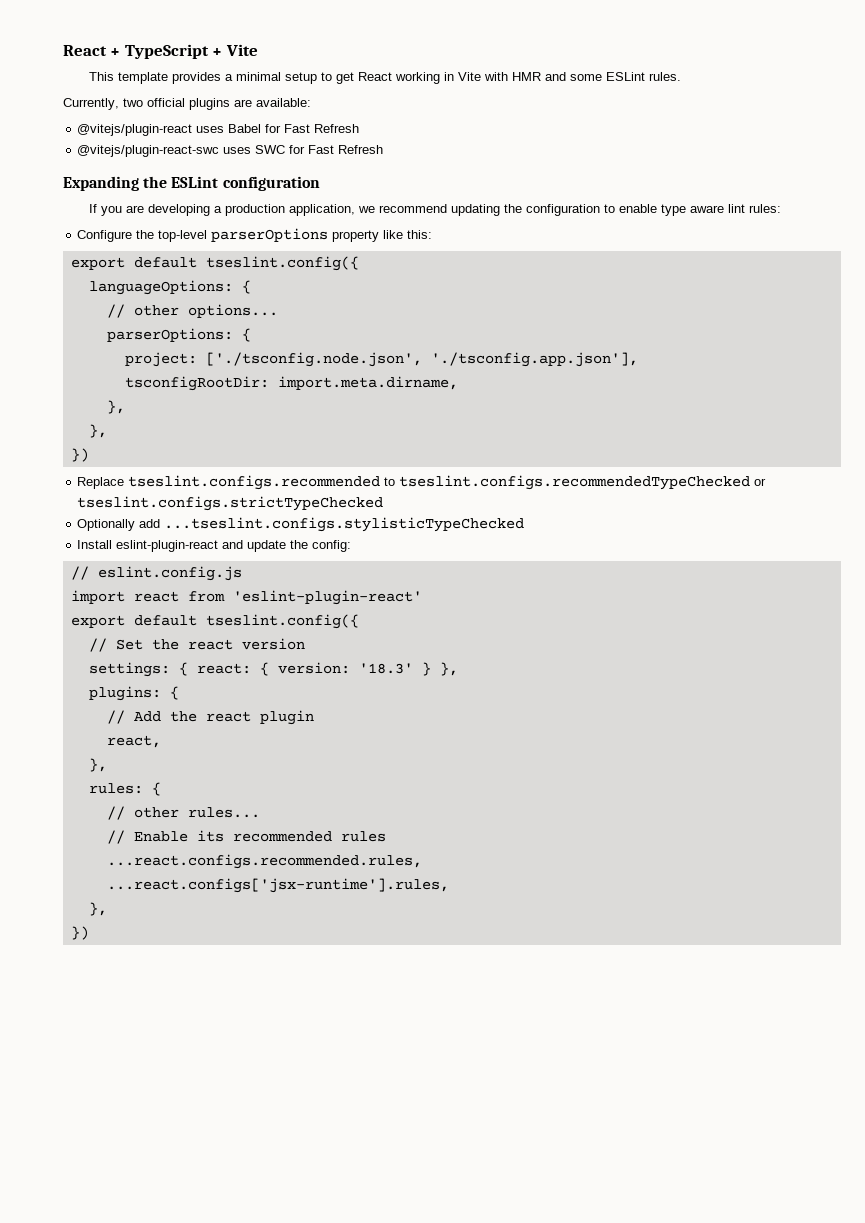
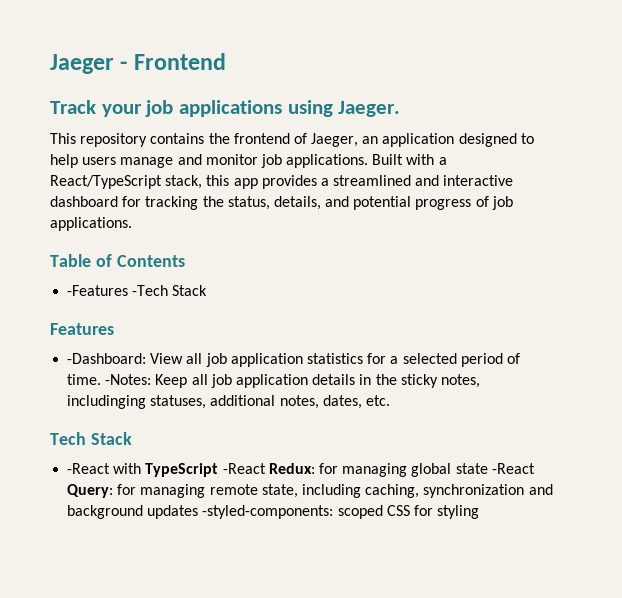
- React + TypeScript + Vite
- This template provides a minimal setup to get React working in Vite with HMR and some ESLint rules.
- Currently, two official plugins are available:
- @vitejs/plugin-react uses Babel for Fast Refresh
- @vitejs/plugin-react-swc uses SWC for Fast Refresh
- Expanding the ESLint configuration
- If you are developing a production application, we recommend updating the configuration to enable type aware lint rules:
- Configure the top-level parserOptions property like this:
- export default tseslint.config({
- languageOptions: {
- // other options...
- parserOptions: {
- project: ['./tsconfig.node.json', './tsconfig.app.json'],
- tsconfigRootDir: import.meta.dirname,
- },
- },
- })
- Replace tseslint.configs.recommended to tseslint.configs.recommendedTypeChecked or tseslint.configs.strictTypeChecked
- Optionally add ...tseslint.configs.stylisticTypeChecked
- Install eslint-plugin-react and update the config:
- // eslint.config.js
- import react from 'eslint-plugin-react'
- export default tseslint.config({
- // Set the react version
- settings: { react: { version: '18.3' } },
- plugins: {
- // Add the react plugin
- react,
- },
- rules: {
- // other rules...
- // Enable its recommended rules
- ...react.configs.recommended.rules,
- ...react.configs['jsx-runtime'].rules,
- },
- })
+ Jaeger - Frontend
+ Track your job applications using Jaeger.
+ This repository contains the frontend of Jaeger, an application designed to help users manage and monitor job applications. Built with a React/TypeScript stack, this app provides a streamlined and interactive dashboard for tracking the status, details, and potential progress of job applications.
+ Table of Contents
+ -Features -Tech Stack
+ Features
+ -Dashboard: View all job application statistics for a selected period of time. -Notes: Keep all job application details in the sticky notes, includinging statuses, additional notes, dates, etc.
+ Tech Stack
+ -React with TypeScript -React Redux: for managing global state -React Query: for managing remote state, including caching, synchronization and background updates -styled-components: scoped CSS for styling

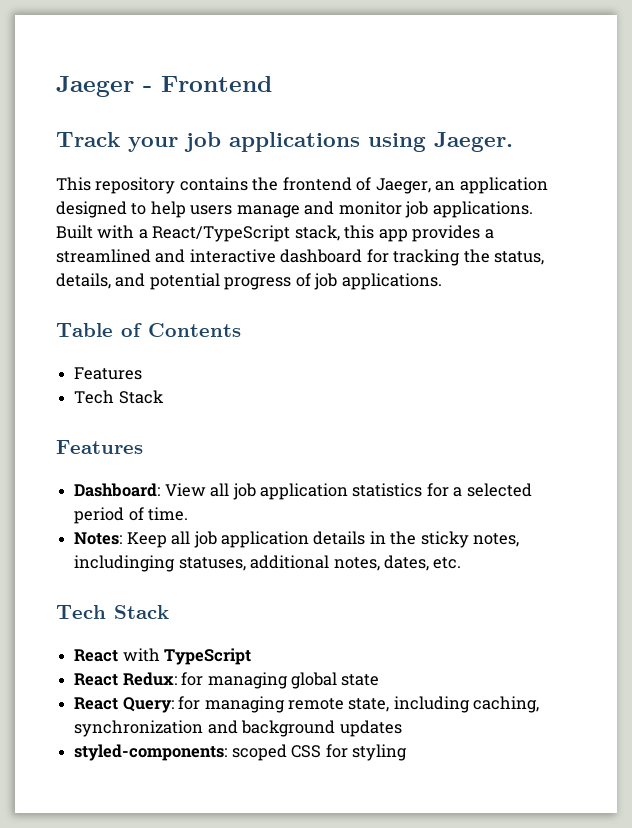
  Table of Contents
- -Features -Tech Stack
+ Features
+ Tech Stack
- -Dashboard: View all job application statistics for a selected period of time. -Notes: Keep all job application details in the sticky notes, includinging statuses, additional notes, dates, etc.
+ Dashboard: View all job application statistics for a selected period of time.
+ Notes: Keep all job application details in the sticky notes, includinging statuses, additional notes, dates, etc.
- -React with TypeScript -React Redux: for managing global state -React Query: for managing remote state, including caching, synchronization and background updates -styled-components: scoped CSS for styling
+ React with TypeScript
+ React Redux: for managing global state
+ React Query: for managing remote state, including caching, synchronization and background updates
+ styled-components: scoped CSS for styling

